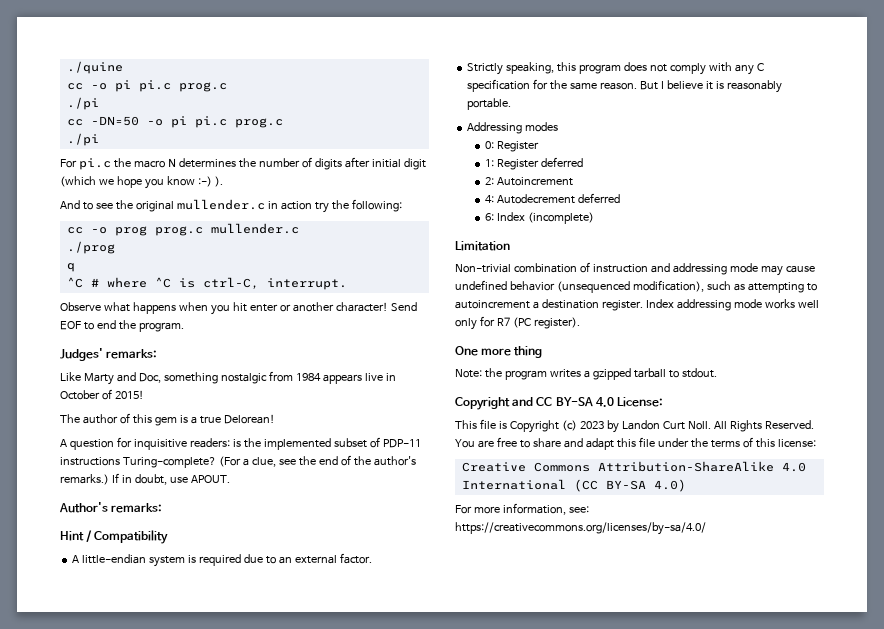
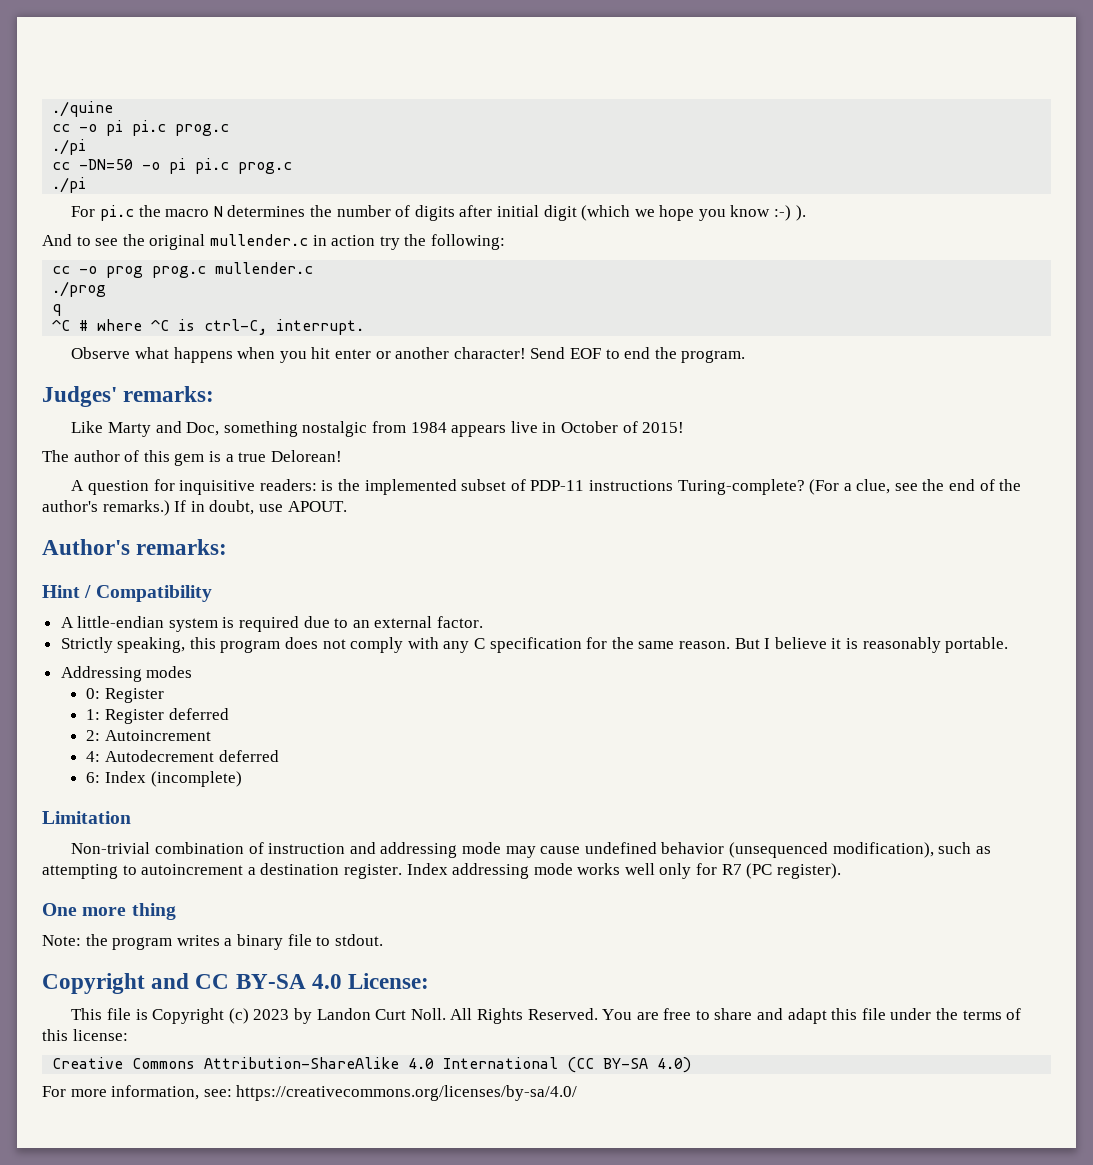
- Note: the program writes a gzipped tarball to stdout.
+ Note: the program writes a binary file to stdout.

